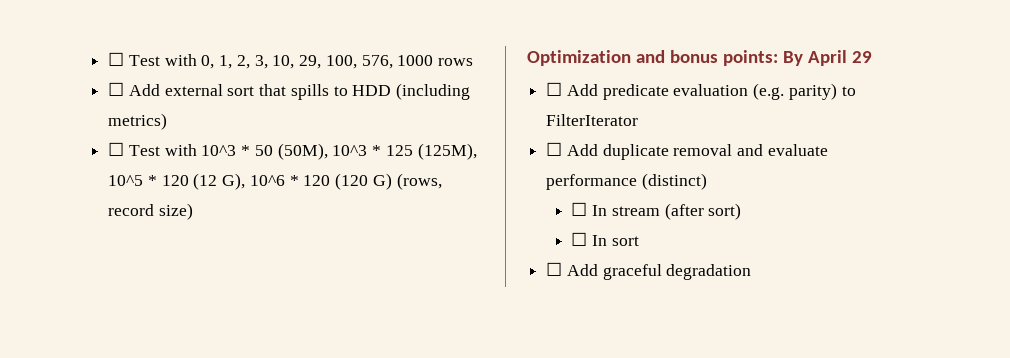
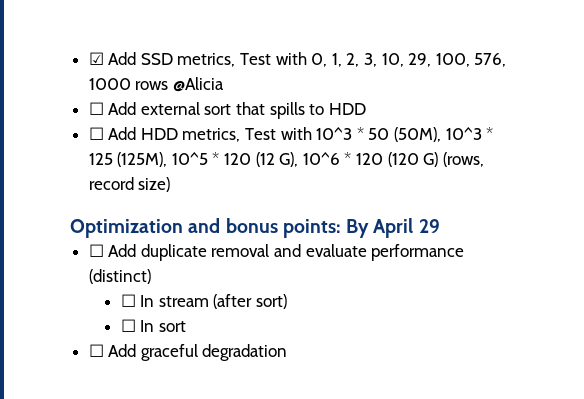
- ☐ Test with 0, 1, 2, 3, 10, 29, 100, 576, 1000 rows
+ ☑ Add SSD metrics, Test with 0, 1, 2, 3, 10, 29, 100, 576, 1000 rows @Alicia
- ☐ Add external sort that spills to HDD (including metrics)
- ☐ Test with 10^3 * 50 (50M), 10^3 * 125 (125M), 10^5 * 120 (12 G), 10^6 * 120 (120 G) (rows, record size)
+ ☐ Add external sort that spills to HDD
+ ☐ Add HDD metrics, Test with 10^3 * 50 (50M), 10^3 * 125 (125M), 10^5 * 120 (12 G), 10^6 * 120 (120 G) (rows, record size)
- ☐ Add predicate evaluation (e.g. parity) to FilterIterator

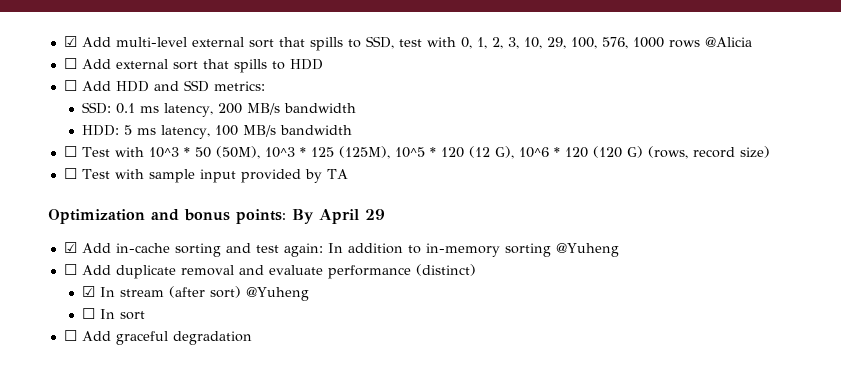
- ☑ Add SSD metrics, Test with 0, 1, 2, 3, 10, 29, 100, 576, 1000 rows @Alicia
+ ☑ Add multi-level external sort that spills to SSD, test with 0, 1, 2, 3, 10, 29, 100, 576, 1000 rows @Alicia
- ☐ Add HDD metrics, Test with 10^3 * 50 (50M), 10^3 * 125 (125M), 10^5 * 120 (12 G), 10^6 * 120 (120 G) (rows, record size)
+ ☐ Add HDD and SSD metrics:
+ SSD: 0.1 ms latency, 200 MB/s bandwidth
+ HDD: 5 ms latency, 100 MB/s bandwidth
+ ☐ Test with 10^3 * 50 (50M), 10^3 * 125 (125M), 10^5 * 120 (12 G), 10^6 * 120 (120 G) (rows, record size)
+ ☐ Test with sample input provided by TA
+ ☑ Add in-cache sorting and test again: In addition to in-memory sorting @Yuheng
- ☐ In stream (after sort)
+ ☑ In stream (after sort) @Yuheng

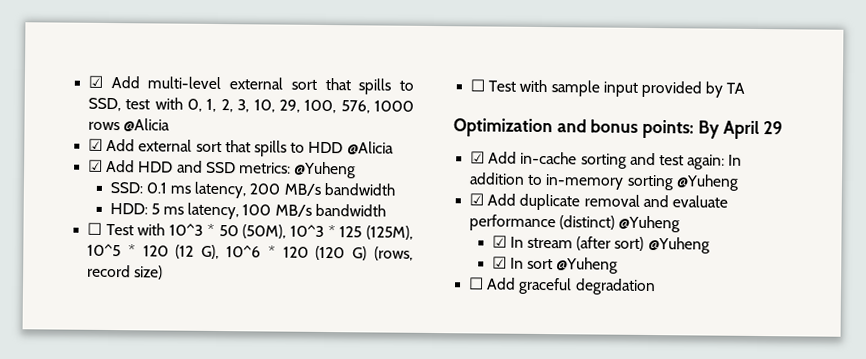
- ☐ Add external sort that spills to HDD
- ☐ Add HDD and SSD metrics:
+ ☑ Add external sort that spills to HDD @Alicia
+ ☑ Add HDD and SSD metrics: @Yuheng
- ☐ Add duplicate removal and evaluate performance (distinct)
+ ☑ Add duplicate removal and evaluate performance (distinct) @Yuheng
- ☐ In sort
+ ☑ In sort @Yuheng

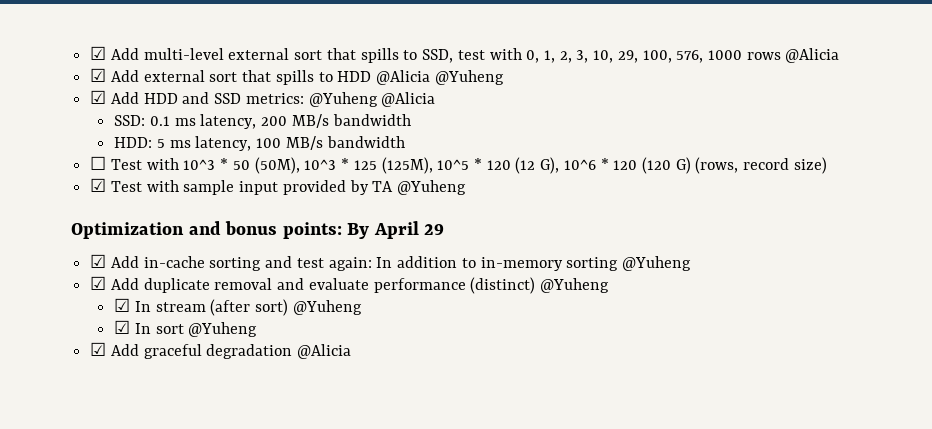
- ☑ Add external sort that spills to HDD @Alicia
+ ☑ Add external sort that spills to HDD @Alicia @Yuheng
- ☑ Add HDD and SSD metrics: @Yuheng
+ ☑ Add HDD and SSD metrics: @Yuheng @Alicia
- ☐ Test with sample input provided by TA
+ ☑ Test with sample input provided by TA @Yuheng
- ☐ Add graceful degradation
+ ☑ Add graceful degradation @Alicia

